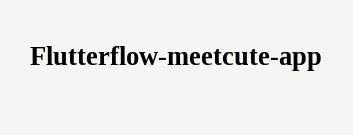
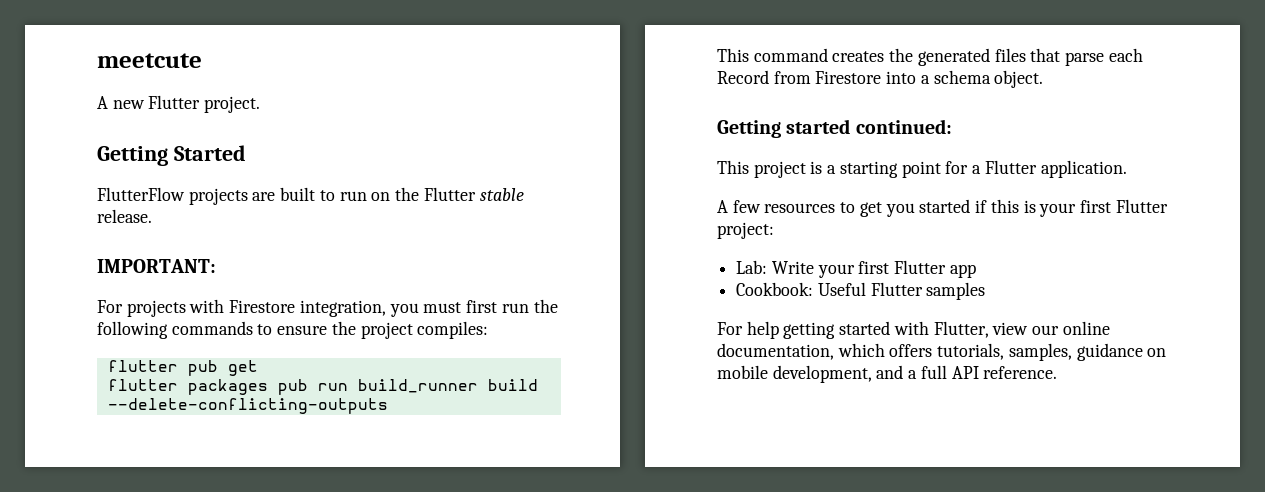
- Flutterflow-meetcute-app
+ meetcute
+ A new Flutter project.
+ Getting Started
+ FlutterFlow projects are built to run on the Flutter stable release.
+ IMPORTANT:
+ For projects with Firestore integration, you must first run the following commands to ensure the project compiles:
+ flutter pub get
+ flutter packages pub run build_runner build --delete-conflicting-outputs
+ This command creates the generated files that parse each Record from Firestore into a schema object.
+ Getting started continued:
+ This project is a starting point for a Flutter application.
+ A few resources to get you started if this is your first Flutter project:
+ Lab: Write your first Flutter app
+ Cookbook: Useful Flutter samples
+ For help getting started with Flutter, view our online documentation, which offers tutorials, samples, guidance on mobile development, and a full API reference.

